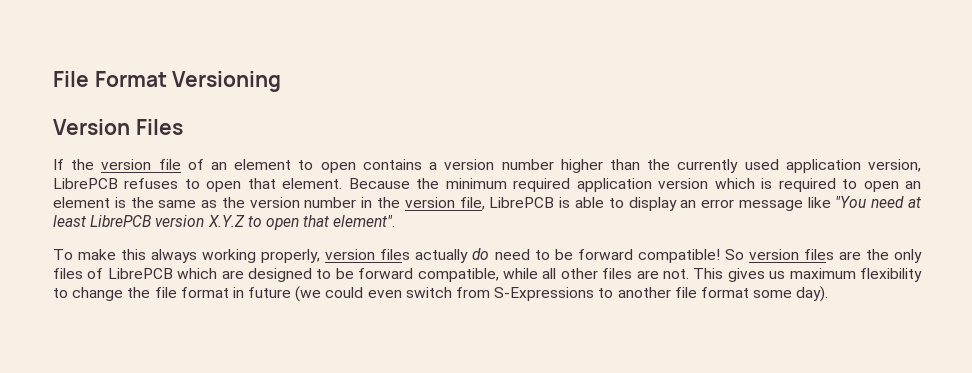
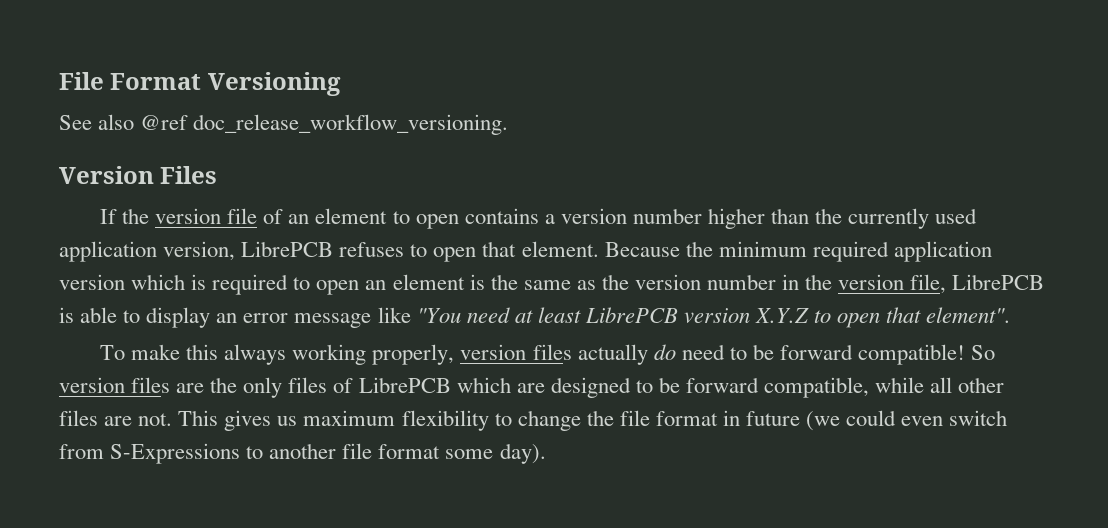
+ See also @ref doc_release_workflow_versioning.

